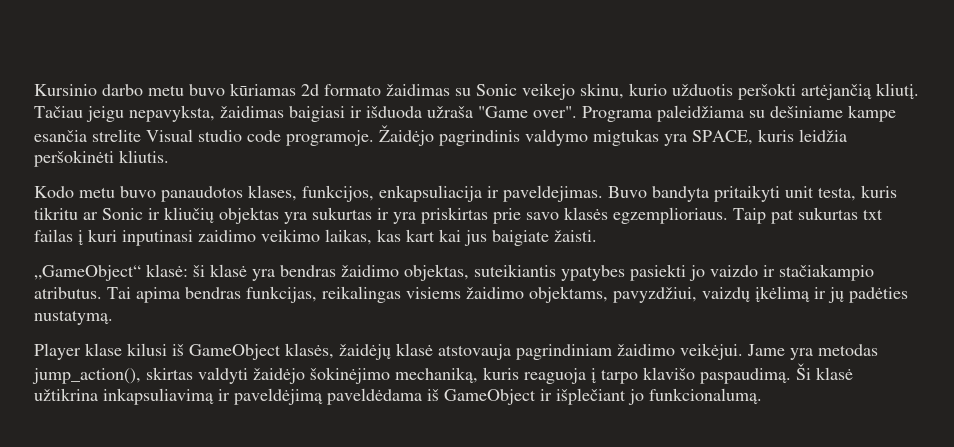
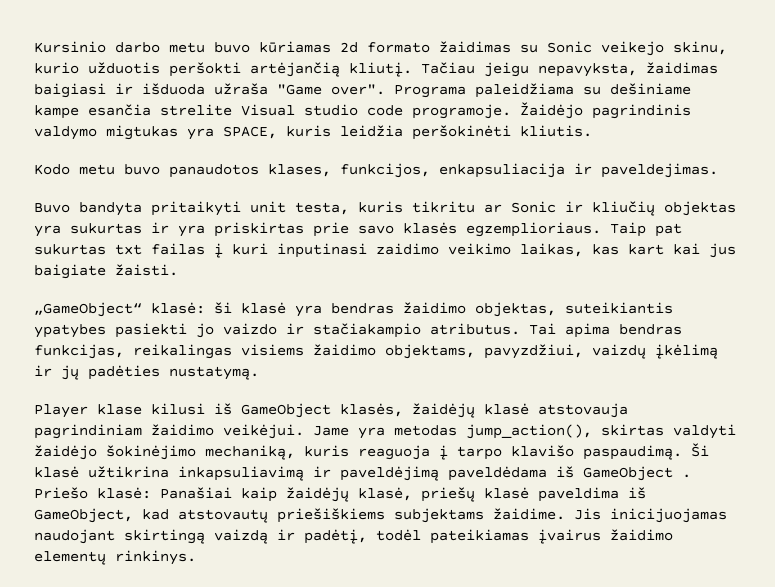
- Kodo metu buvo panaudotos klases, funkcijos, enkapsuliacija ir paveldejimas. Buvo bandyta pritaikyti unit testa, kuris tikritu ar Sonic ir kliučių objektas yra sukurtas ir yra priskirtas prie savo klasės egzemplioriaus.
+ Kodo metu buvo panaudotos klases, funkcijos, enkapsuliacija ir paveldejimas.
+ Buvo bandyta pritaikyti unit testa, kuris tikritu ar Sonic ir kliučių objektas yra sukurtas ir yra priskirtas prie savo klasės egzemplioriaus.
- Ši klasė užtikrina inkapsuliavimą ir paveldėjimą paveldėdama iš GameObject ir išplečiant jo funkcionalumą.
+ Ši klasė užtikrina inkapsuliavimą ir paveldėjimą paveldėdama iš GameObject . Priešo klasė: Panašiai kaip žaidėjų klasė, priešų klasė paveldima iš GameObject, kad atstovautų priešiškiems subjektams žaidime. Jis inicijuojamas naudojant skirtingą vaizdą ir padėtį, todėl pateikiamas įvairus žaidimo elementų rinkinys.

